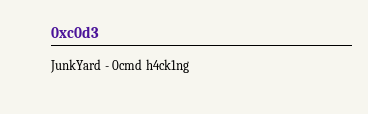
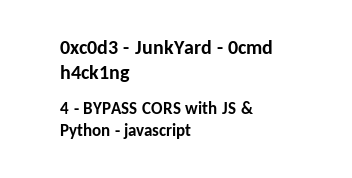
- 0xc0d3
- JunkYard - 0cmd h4ck1ng
+ 0xc0d3 - JunkYard - 0cmd h4ck1ng
+ 4 - BYPASS CORS with JS & Python - javascript

